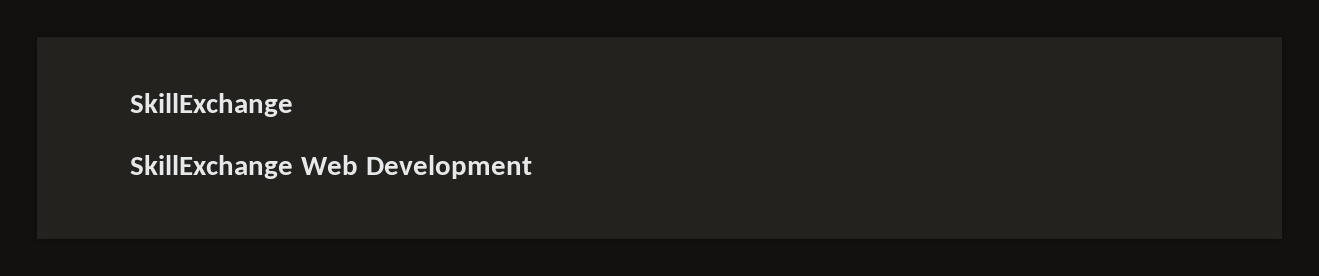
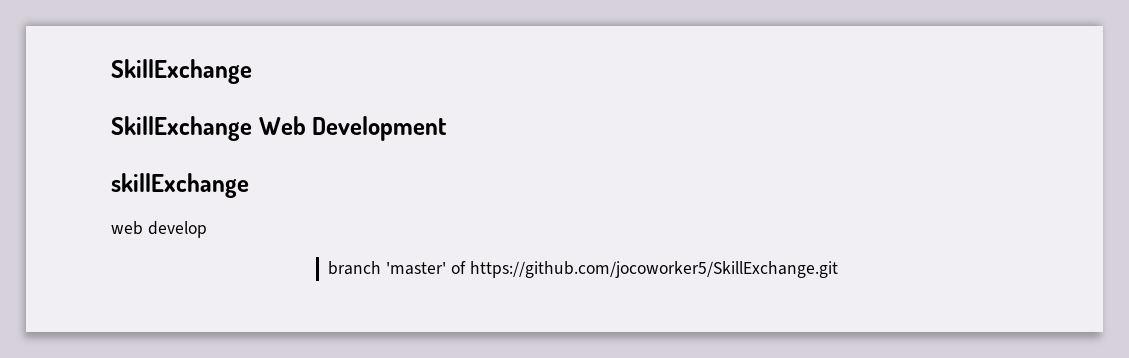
+ skillExchange
+ web develop
+ branch 'master' of https://github.com/jocoworker5/SkillExchange.git

